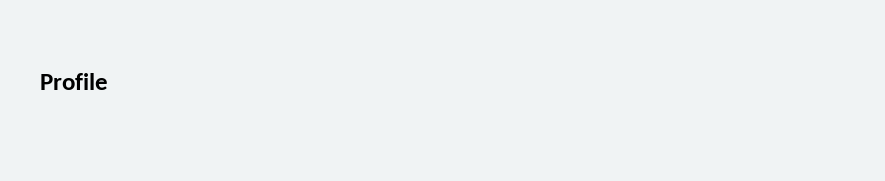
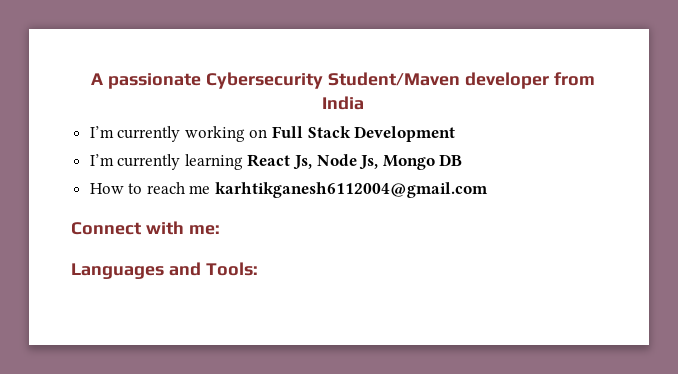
- Profile
+ A passionate Cybersecurity Student/Maven developer from India
+ I’m currently working on Full Stack Development
+ I’m currently learning React Js, Node Js, Mongo DB
+ How to reach me karhtikganesh6112004@gmail.com
+ Connect with me:
+ Languages and Tools:

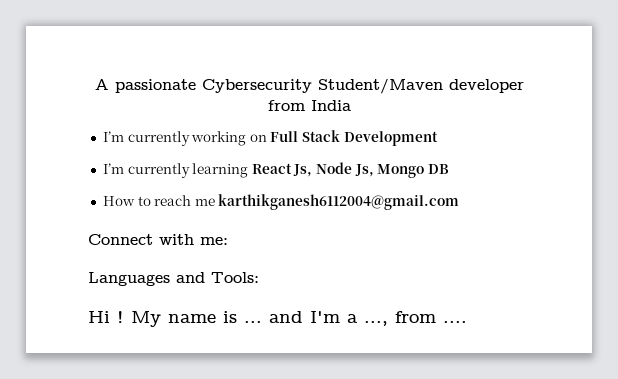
- How to reach me karhtikganesh6112004@gmail.com
+ How to reach me karthikganesh6112004@gmail.com
+ Hi ! My name is ... and I'm a ..., from ....

